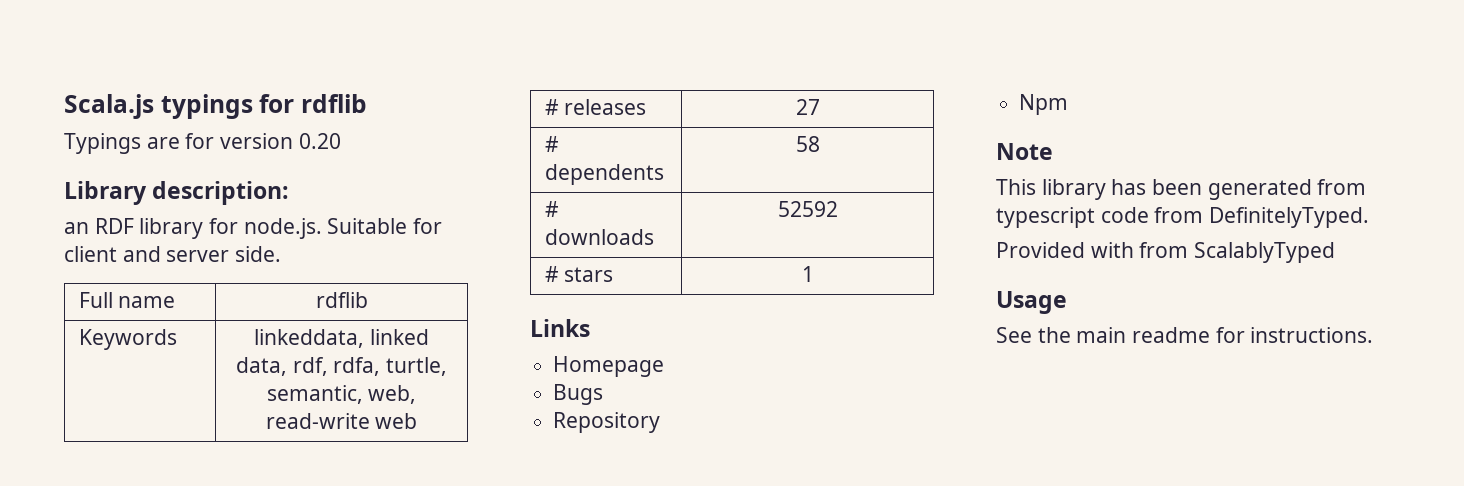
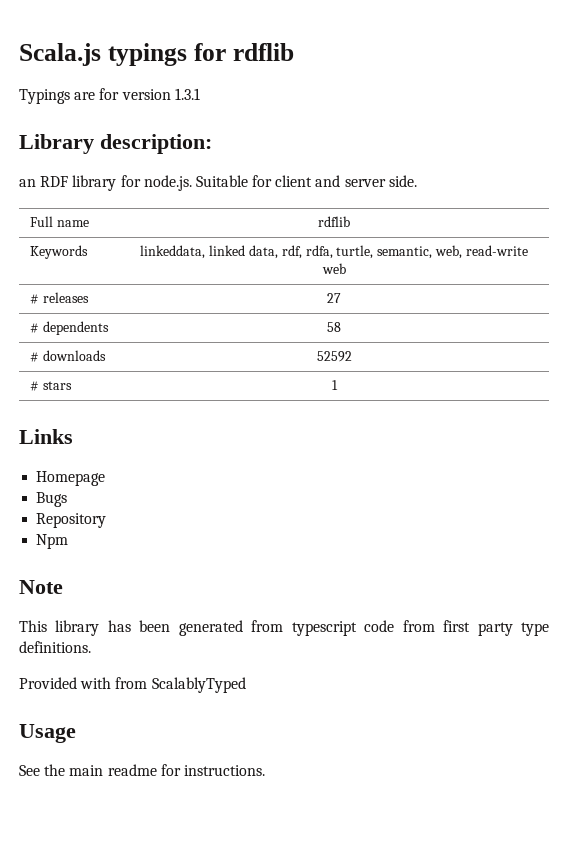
- Typings are for version 0.20
+ Typings are for version 1.3.1
- This library has been generated from typescript code from DefinitelyTyped.
+ This library has been generated from typescript code from first party type definitions.

